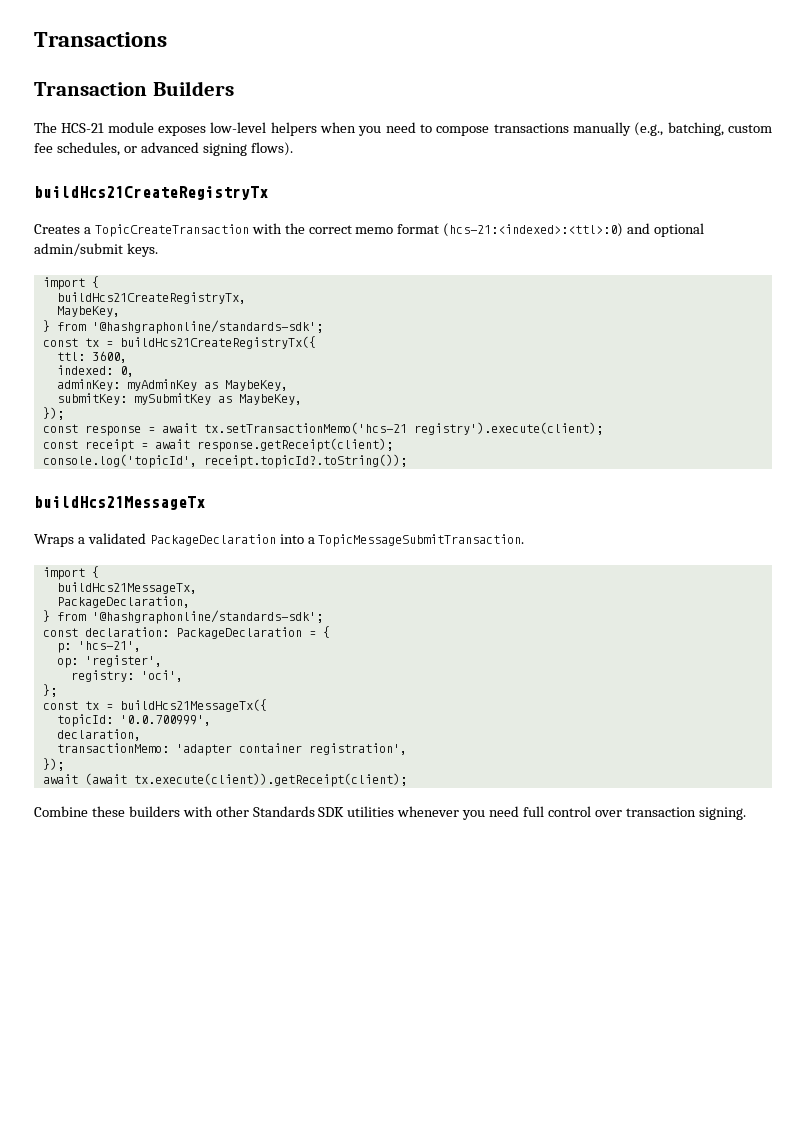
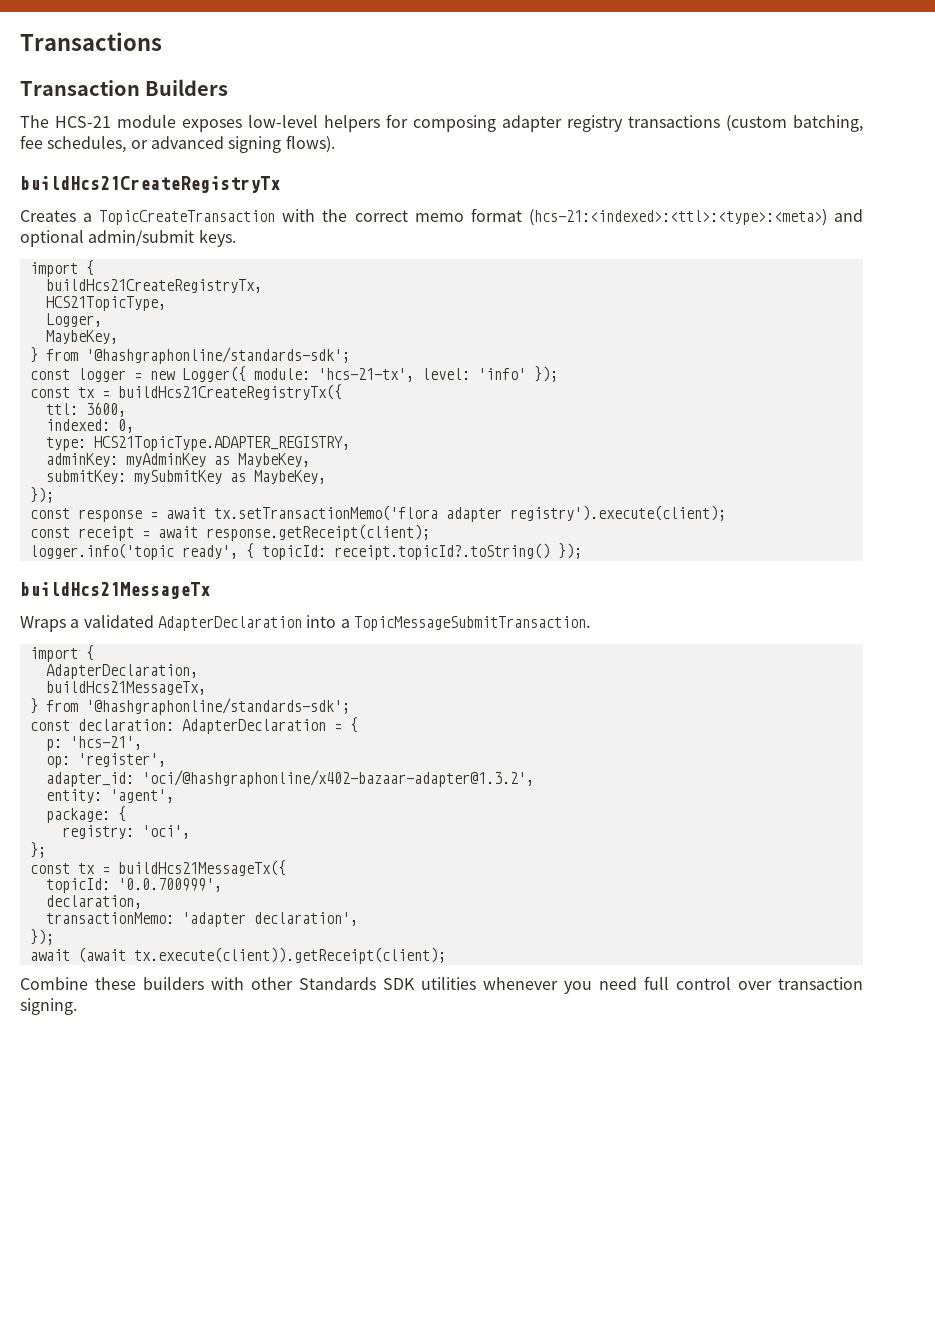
- The HCS-21 module exposes low-level helpers when you need to compose transactions manually (e.g., batching, custom fee schedules, or advanced signing flows).
+ The HCS-21 module exposes low-level helpers for composing adapter registry transactions (custom batching, fee schedules, or advanced signing flows).
- Creates a TopicCreateTransaction with the correct memo format (hcs-21:<indexed>:<ttl>:0) and optional admin/submit keys.
+ Creates a TopicCreateTransaction with the correct memo format (hcs-21:<indexed>:<ttl>:<type>:<meta>) and optional admin/submit keys.
+ HCS21TopicType,
+ Logger,
+ const logger = new Logger({ module: 'hcs-21-tx', level: 'info' });
+ type: HCS21TopicType.ADAPTER_REGISTRY,
- const response = await tx.setTransactionMemo('hcs-21 registry').execute(client);
+ const response = await tx.setTransactionMemo('flora adapter registry').execute(client);
- console.log('topicId', receipt.topicId?.toString());
+ logger.info('topic ready', { topicId: receipt.topicId?.toString() });
- Wraps a validated PackageDeclaration into a TopicMessageSubmitTransaction.
+ Wraps a validated AdapterDeclaration into a TopicMessageSubmitTransaction.
+ AdapterDeclaration,
- PackageDeclaration,
- const declaration: PackageDeclaration = {
+ const declaration: AdapterDeclaration = {
+ adapter_id: 'oci/@hashgraphonline/x402-bazaar-adapter@1.3.2',
+ entity: 'agent',
+ package: {
- transactionMemo: 'adapter container registration',
+ transactionMemo: 'adapter declaration',

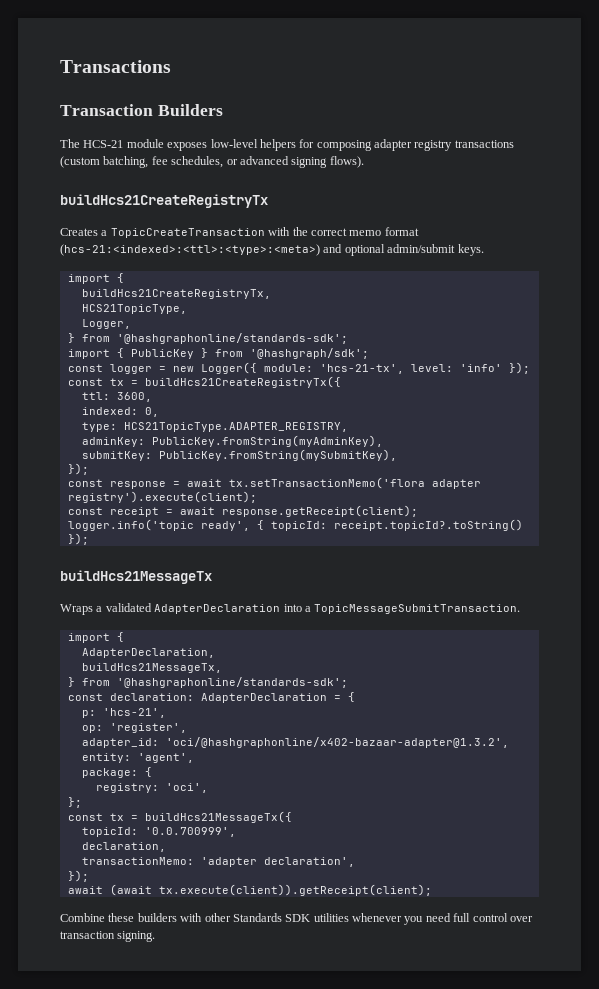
  Logger,
- MaybeKey,
  } from '@hashgraphonline/standards-sdk';
+ import { PublicKey } from '@hashgraph/sdk';
- adminKey: myAdminKey as MaybeKey,
- submitKey: mySubmitKey as MaybeKey,
+ adminKey: PublicKey.fromString(myAdminKey),
+ submitKey: PublicKey.fromString(mySubmitKey),

